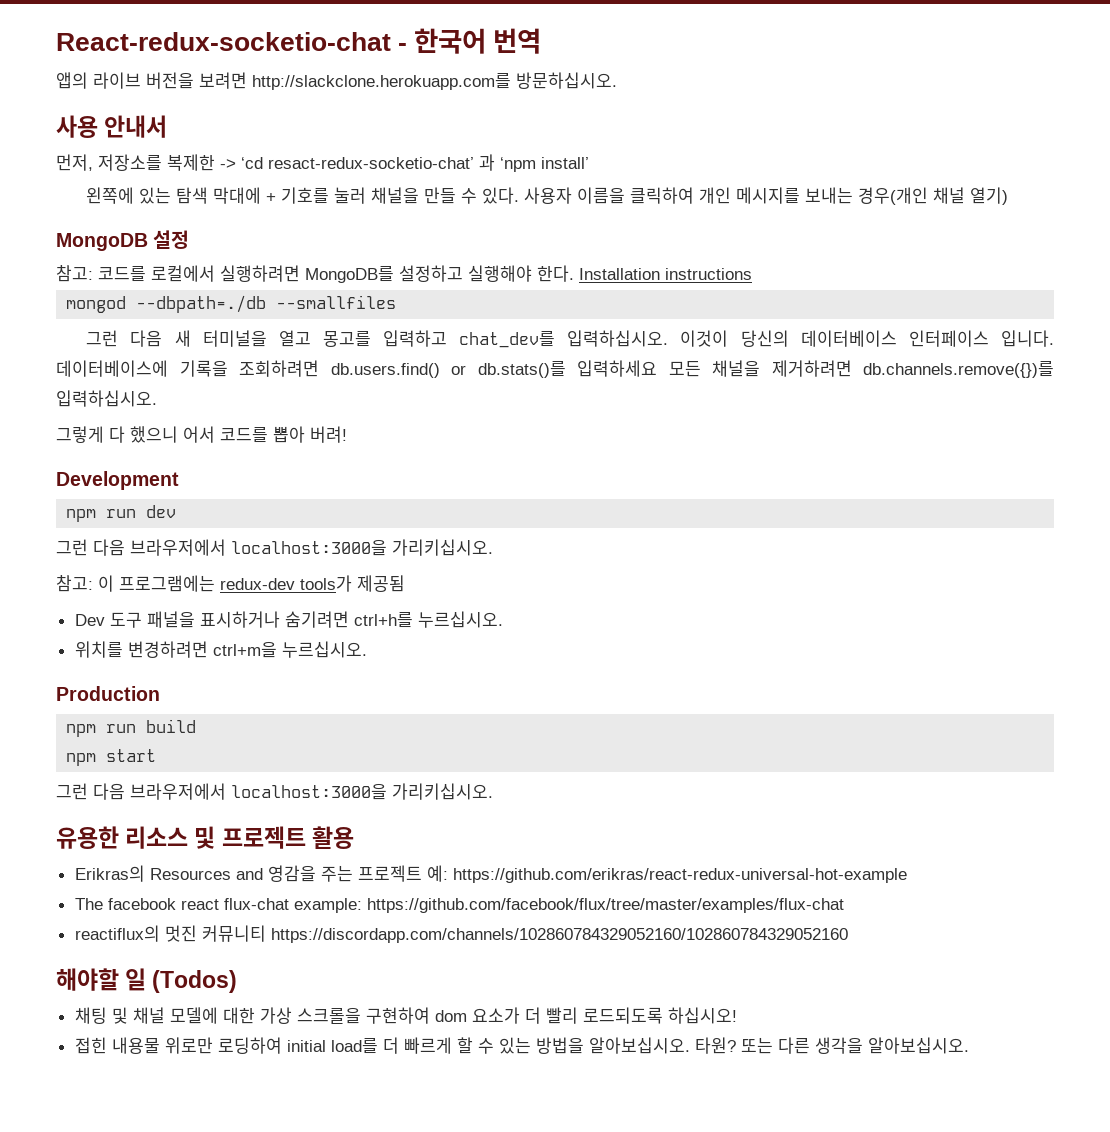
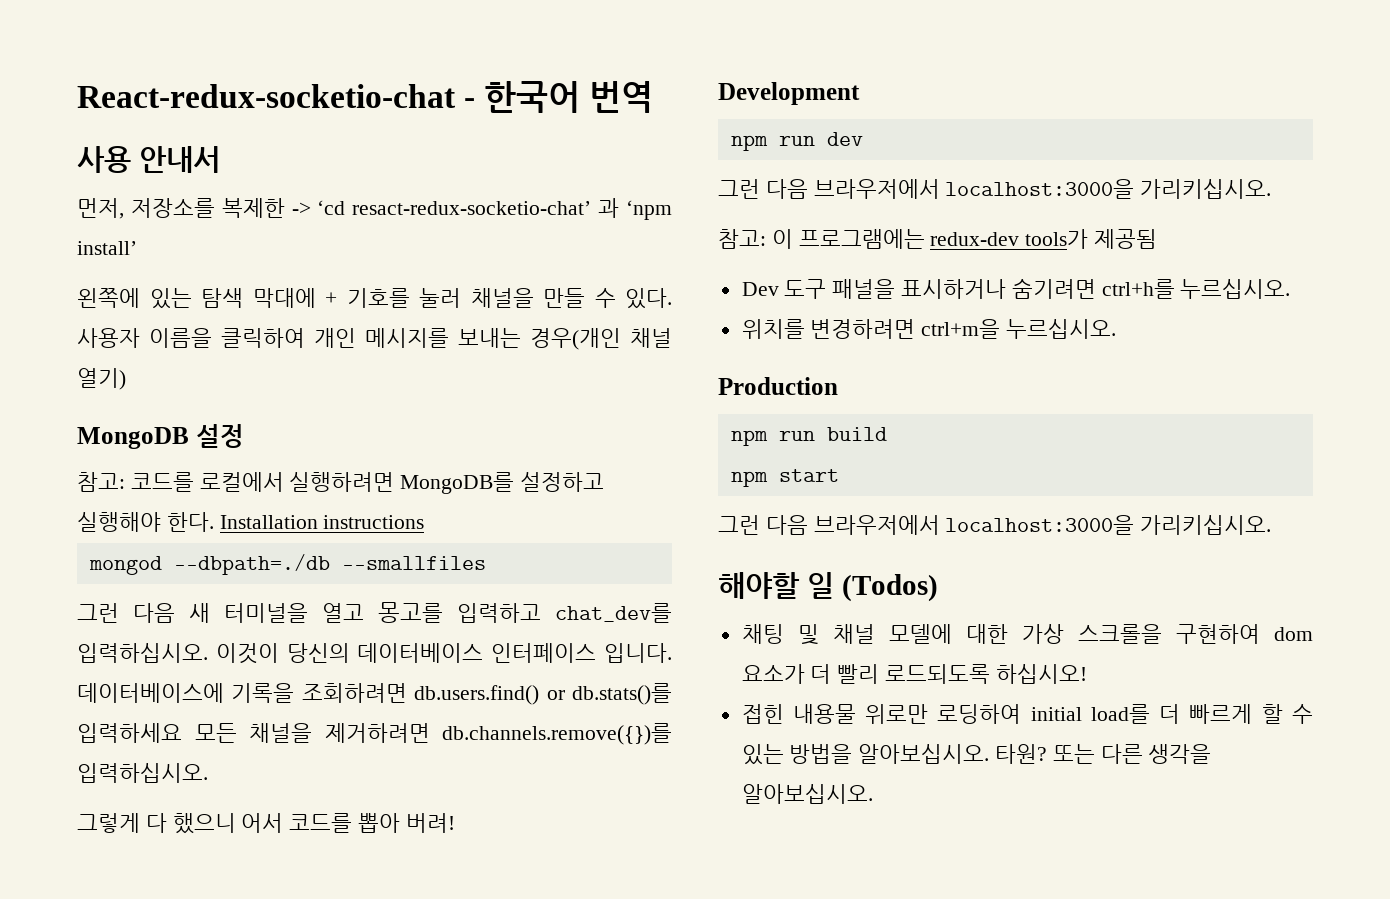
- 앱의 라이브 버전을 보려면 http://slackclone.herokuapp.com를 방문하십시오.
- 유용한 리소스 및 프로젝트 활용
- Erikras의 Resources and 영감을 주는 프로젝트 예: https://github.com/erikras/react-redux-universal-hot-example
- The facebook react flux-chat example: https://github.com/facebook/flux/tree/master/examples/flux-chat
- reactiflux의 멋진 커뮤니티 https://discordapp.com/channels/102860784329052160/102860784329052160

